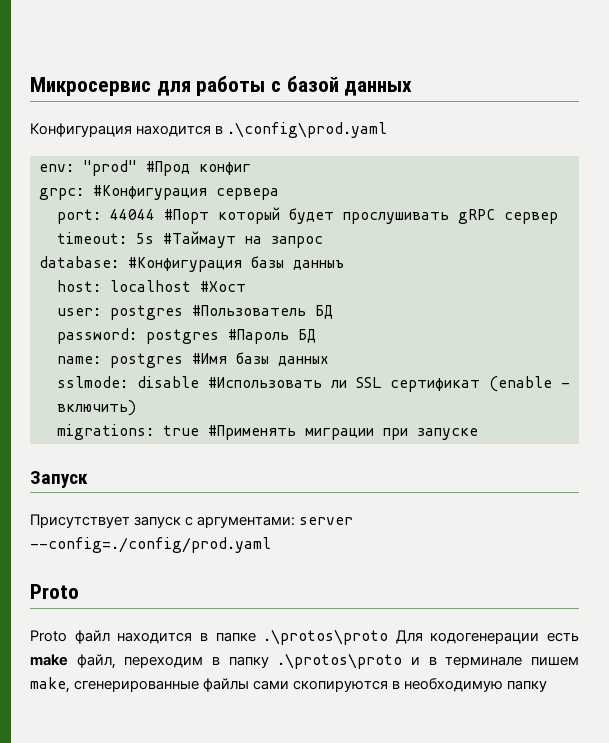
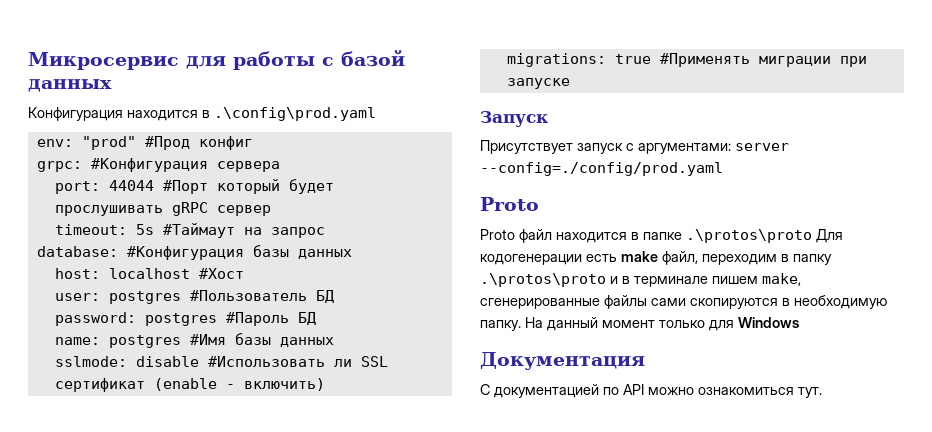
- database: #Конфигурация базы данныъ
+ database: #Конфигурация базы данных
- Proto файл находится в папке .\protos\proto Для кодогенерации есть make файл, переходим в папку .\protos\proto и в терминале пишем make, сгенерированные файлы сами скопируются в необходимую папку
+ Proto файл находится в папке .\protos\proto Для кодогенерации есть make файл, переходим в папку .\protos\proto и в терминале пишем make, сгенерированные файлы сами скопируются в необходимую папку. На данный момент только для Windows
+ Документация
+ С документацией по API можно ознакомиться тут.

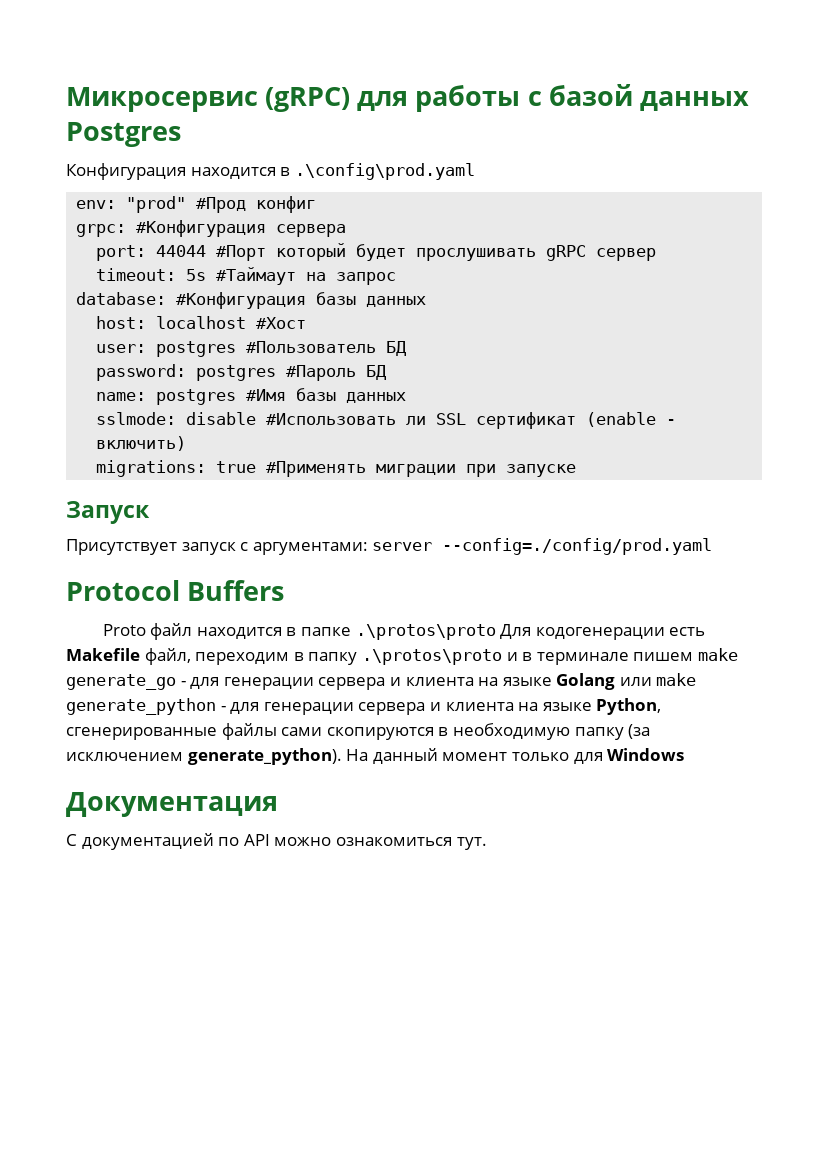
- Микросервис для работы с базой данных
+ Микросервис (gRPC) для работы с базой данных Postgres
  Присутствует запуск с аргументами: server --config=./config/prod.yaml
- Proto
+ Protocol Buffers
- Proto файл находится в папке .\protos\proto Для кодогенерации есть make файл, переходим в папку .\protos\proto и в терминале пишем make, сгенерированные файлы сами скопируются в необходимую папку.
+ Proto файл находится в папке .\protos\proto Для кодогенерации есть Makefile файл, переходим в папку .\protos\proto и в терминале пишем make generate_go - для генерации сервера и клиента на языке Golang или make generate_python - для генерации сервера и клиента на языке Python, сгенерированные файлы сами скопируются в необходимую папку (за исключением generate_python).

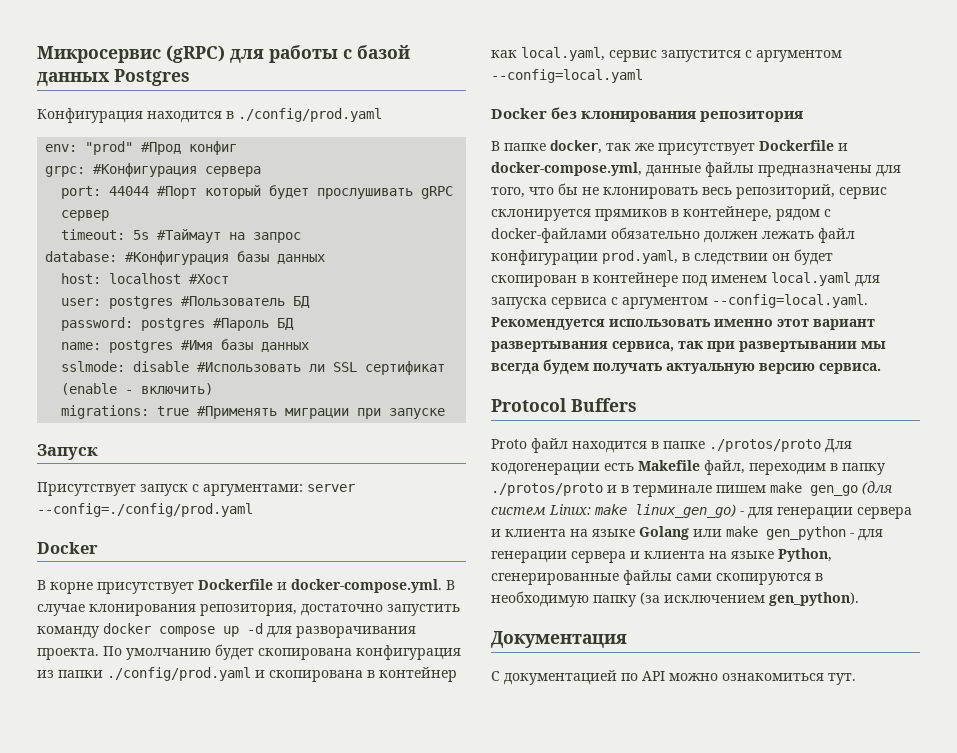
- Конфигурация находится в .\config\prod.yaml
+ Конфигурация находится в ./config/prod.yaml
  Присутствует запуск с аргументами: server --config=./config/prod.yaml
+ Docker
+ В корне присутствует Dockerfile и docker-compose.yml. В случае клонирования репозитория, достаточно запустить команду docker compose up -d для разворачивания проекта. По умолчанию будет скопирована конфигурация из папки ./config/prod.yaml и скопирована в контейнер как local.yaml, сервис запустится с аргументом --config=local.yaml
+ Docker без клонирования репозитория
+ В папке docker, так же присутствует Dockerfile и docker-compose.yml, данные файлы предназначены для того, что бы не клонировать весь репозиторий, сервис склонируется прямиков в контейнере, рядом с docker-файлами обязательно должен лежать файл конфигурации prod.yaml, в следствии он будет скопирован в контейнере под именем local.yaml для запуска сервиса с аргументом --config=local.yaml. Рекомендуется использовать именно этот вариант развертывания сервиса, так при развертывании мы всегда будем получать актуальную версию сервиса.
- Proto файл находится в папке .\protos\proto Для кодогенерации есть Makefile файл, переходим в папку .\protos\proto и в терминале пишем make generate_go - для генерации сервера и клиента на языке Golang или make generate_python - для генерации сервера и клиента на языке Python, сгенерированные файлы сами скопируются в необходимую папку (за исключением generate_python). На данный момент только для Windows
+ Proto файл находится в папке ./protos/proto Для кодогенерации есть Makefile файл, переходим в папку ./protos/proto и в терминале пишем make gen_go (для систем Linux: make linux_gen_go) - для генерации сервера и клиента на языке Golang или make gen_python - для генерации сервера и клиента на языке Python, сгенерированные файлы сами скопируются в необходимую папку (за исключением gen_python).

